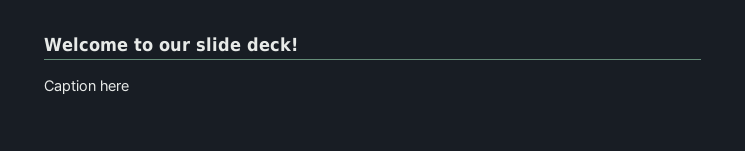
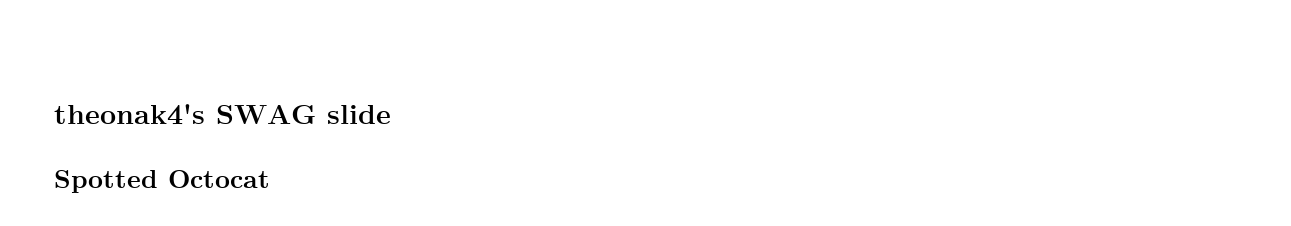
- Welcome to our slide deck!
- Caption here
+ theonak4's SWAG slide
+ Spotted Octocat

